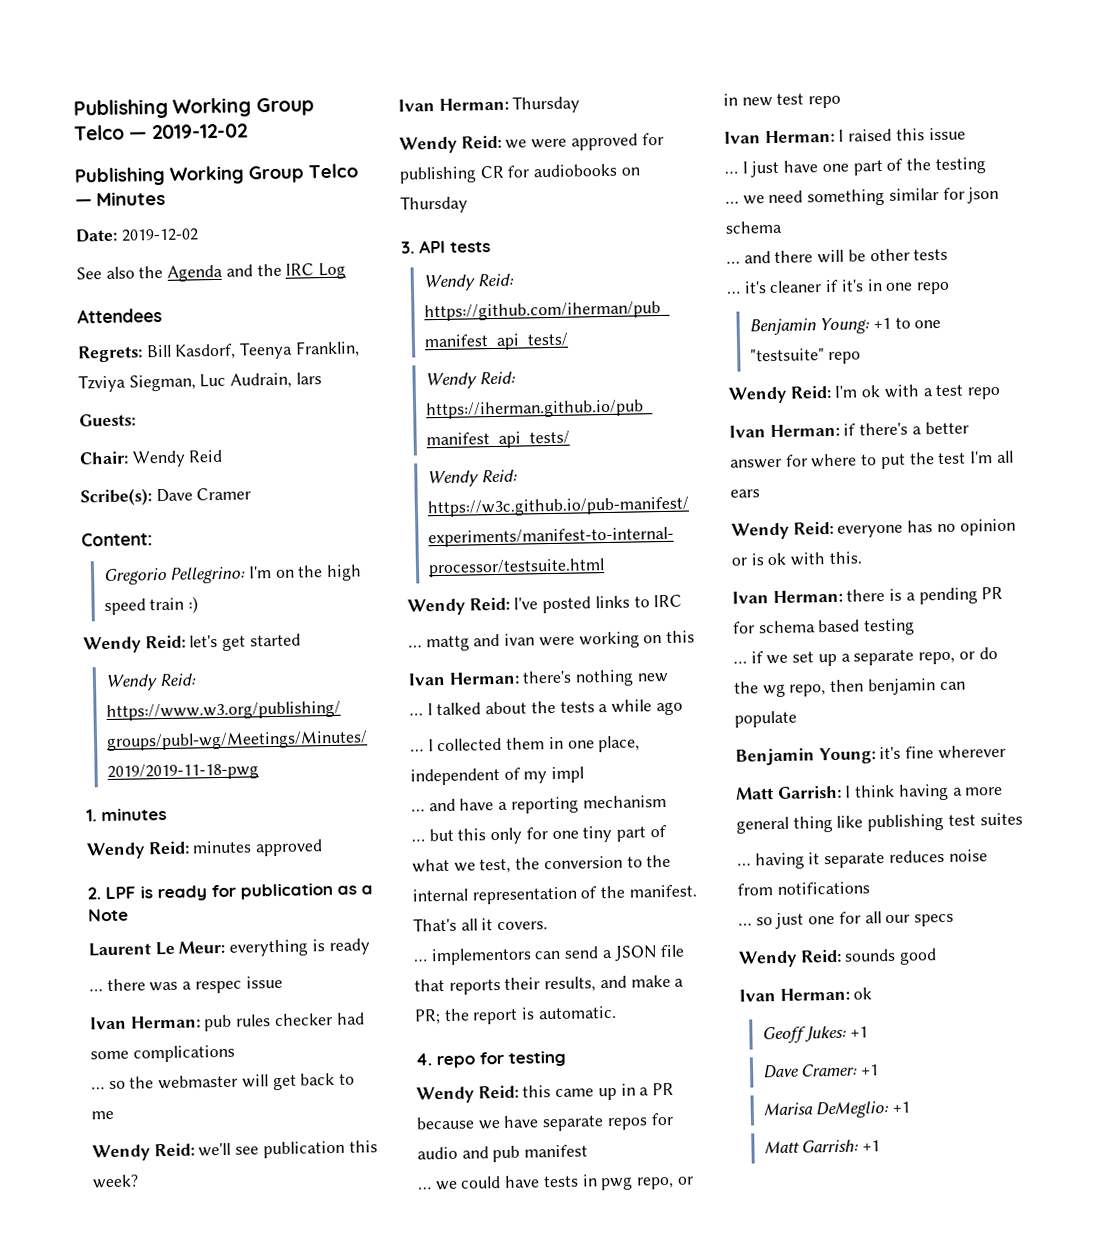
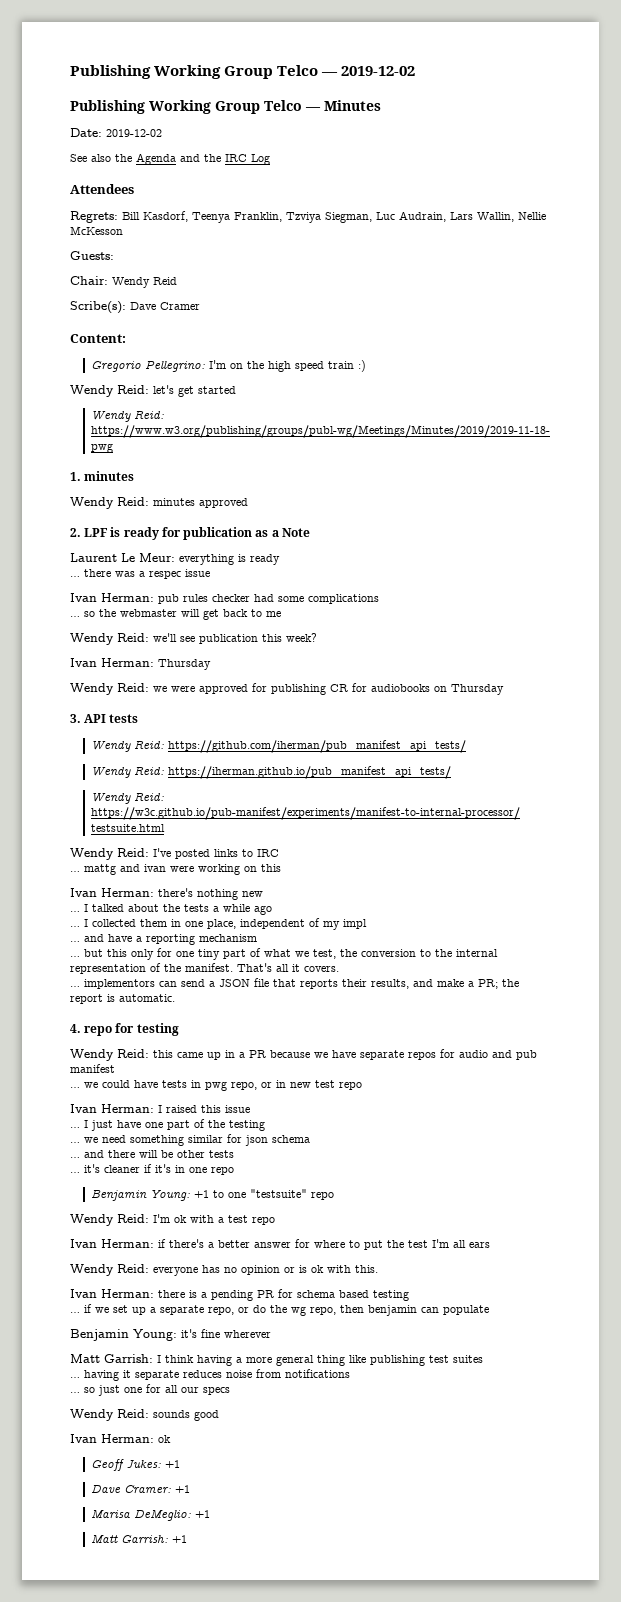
- Regrets: Bill Kasdorf, Teenya Franklin, Tzviya Siegman, Luc Audrain, lars
+ Regrets: Bill Kasdorf, Teenya Franklin, Tzviya Siegman, Luc Audrain, Lars Wallin, Nellie McKesson

